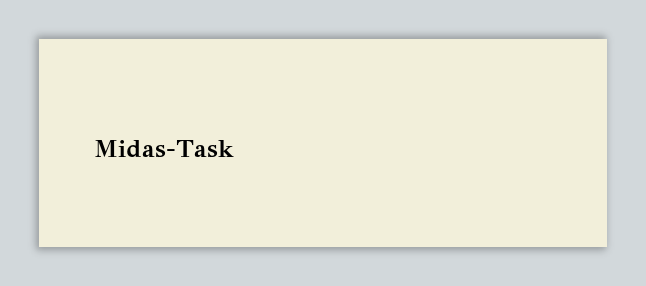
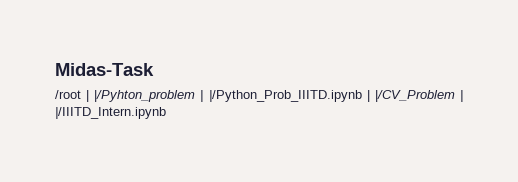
+ /root | |/Pyhton_problem | |/Python_Prob_IIITD.ipynb | |/CV_Problem | |/IIITD_Intern.ipynb

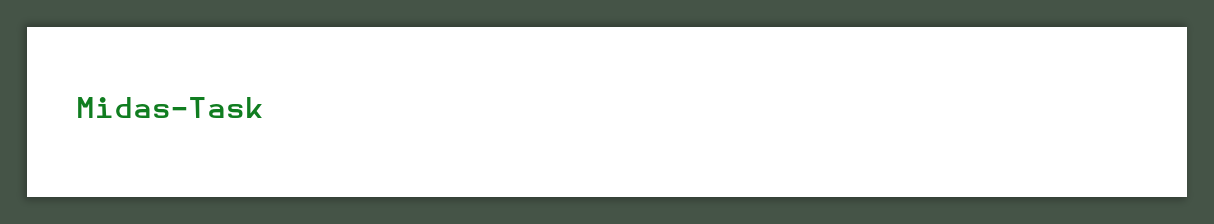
- /root | |/Pyhton_problem | |/Python_Prob_IIITD.ipynb | |/CV_Problem | |/IIITD_Intern.ipynb

